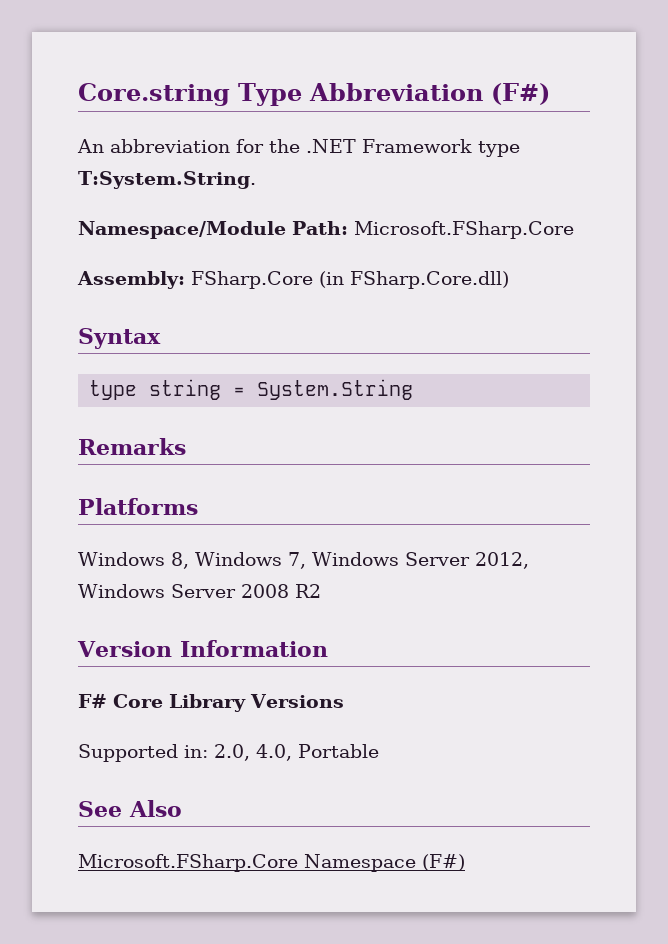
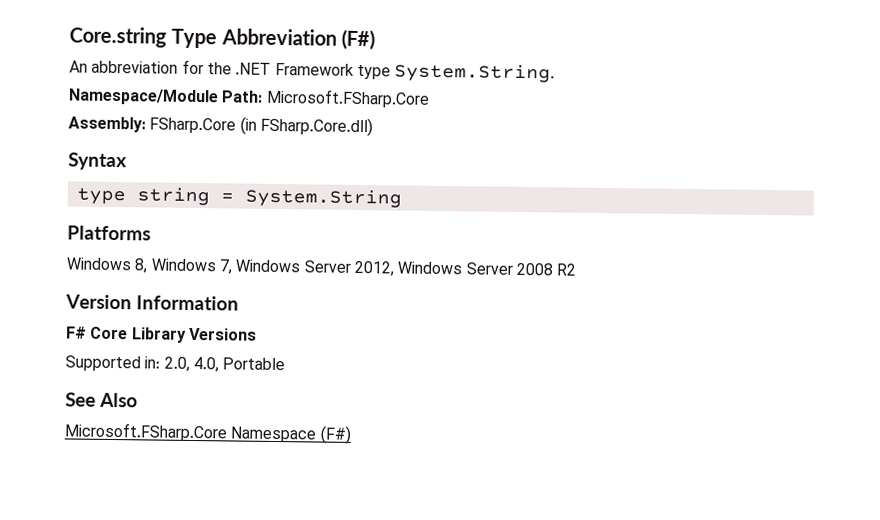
- An abbreviation for the .NET Framework type T:System.String.
+ An abbreviation for the .NET Framework type System.String.
- Remarks

